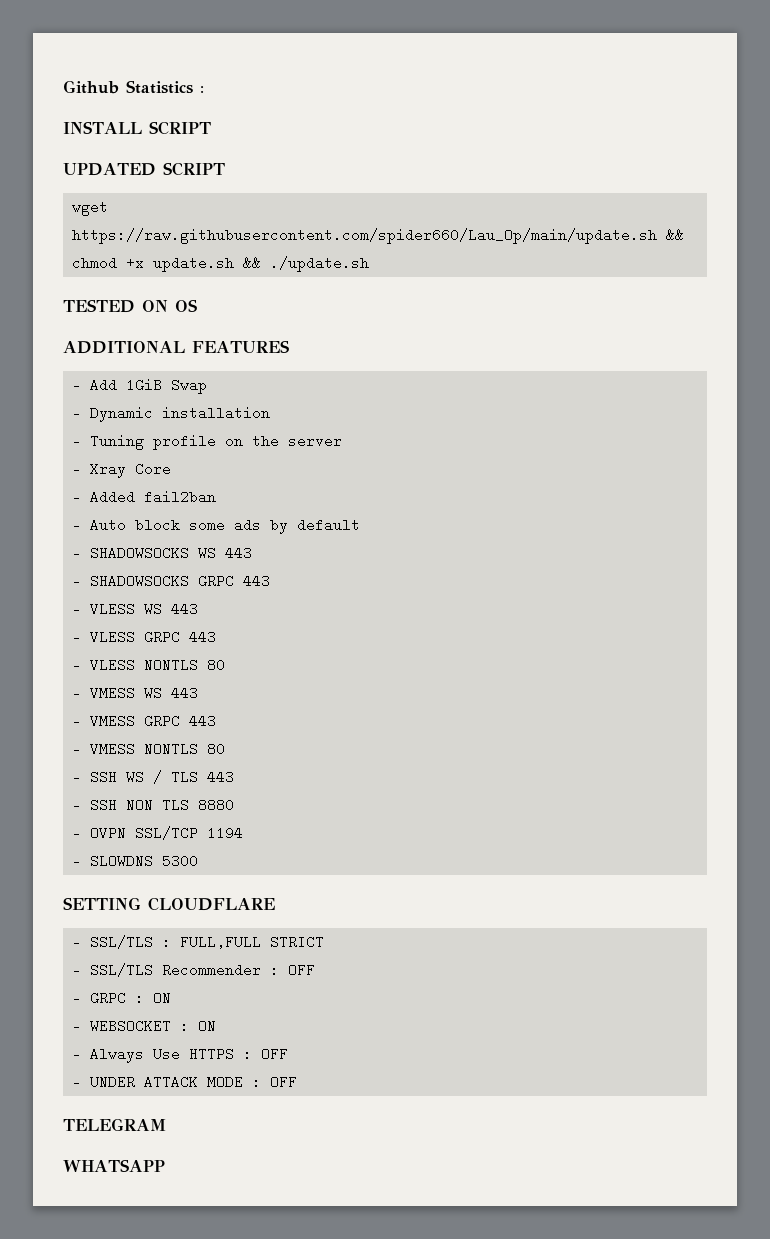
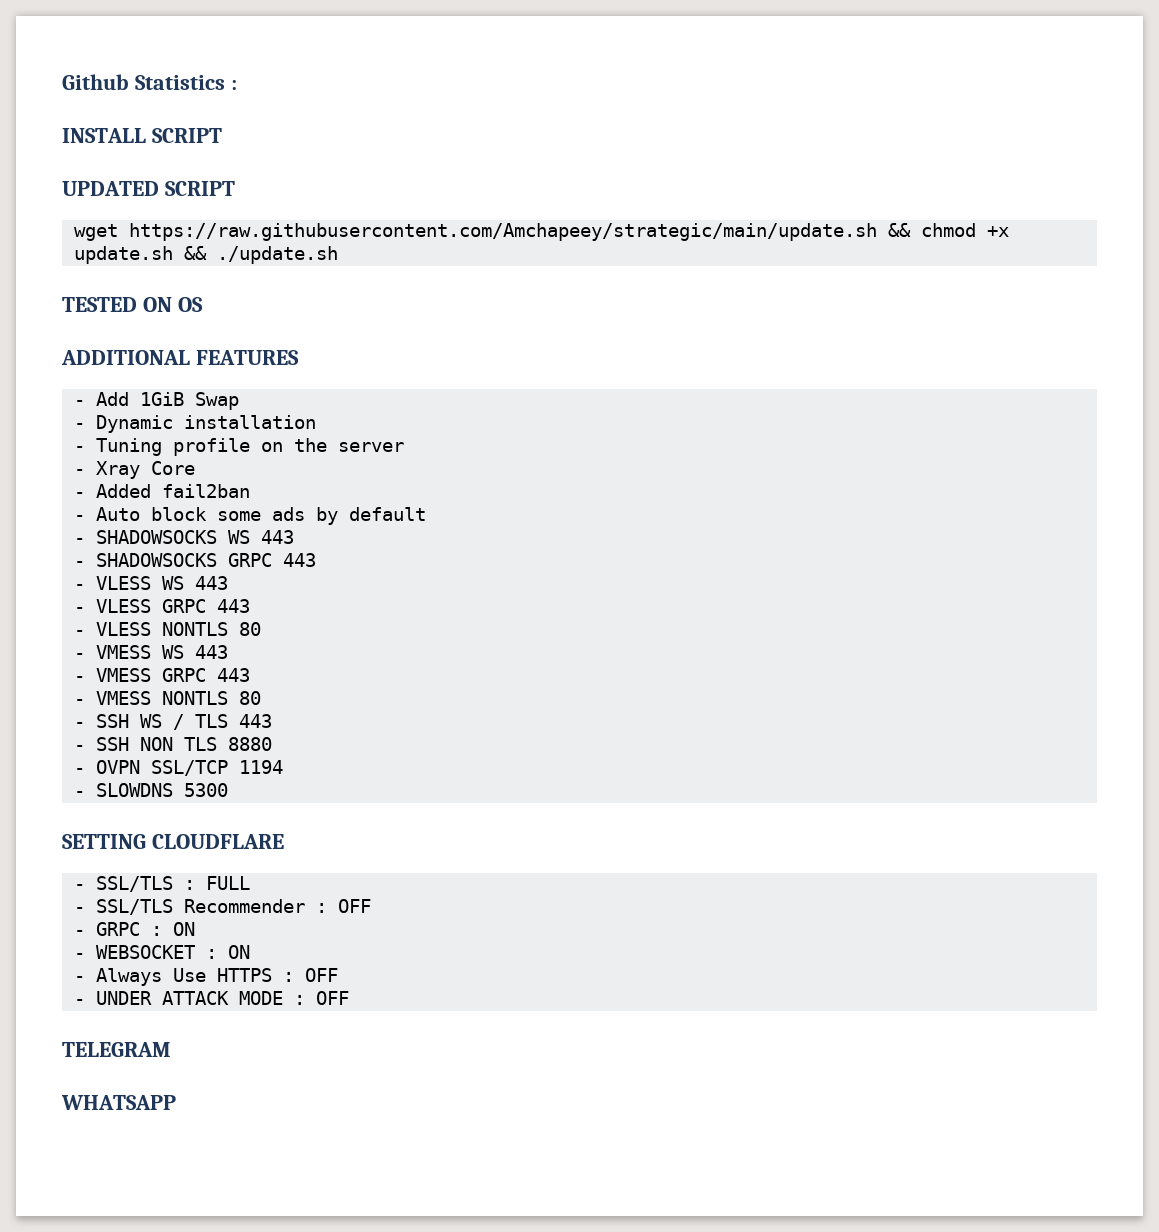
- wget https://raw.githubusercontent.com/spider660/Lau_Op/main/update.sh && chmod +x update.sh && ./update.sh
+ wget https://raw.githubusercontent.com/Amchapeey/strategic/main/update.sh && chmod +x update.sh && ./update.sh
- - SSL/TLS : FULL,FULL STRICT
+ - SSL/TLS : FULL

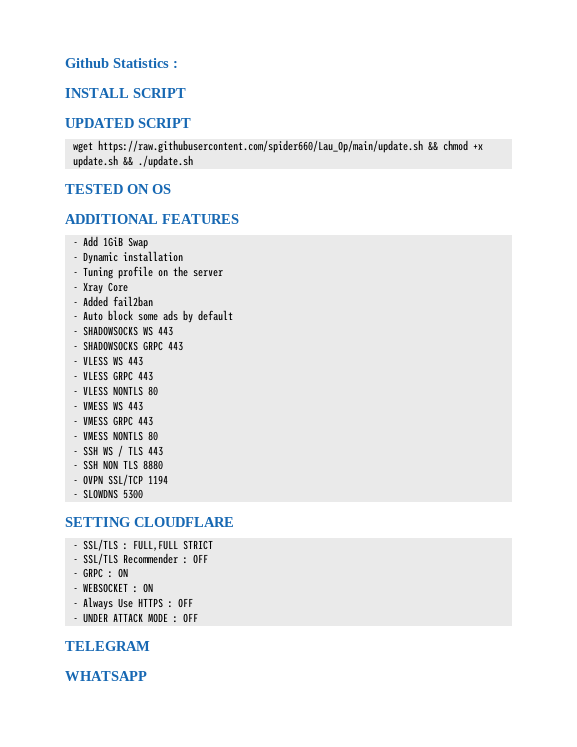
- wget https://raw.githubusercontent.com/Amchapeey/strategic/main/update.sh && chmod +x update.sh && ./update.sh
+ wget https://raw.githubusercontent.com/spider660/Lau_Op/main/update.sh && chmod +x update.sh && ./update.sh
- - SSL/TLS : FULL
+ - SSL/TLS : FULL,FULL STRICT

